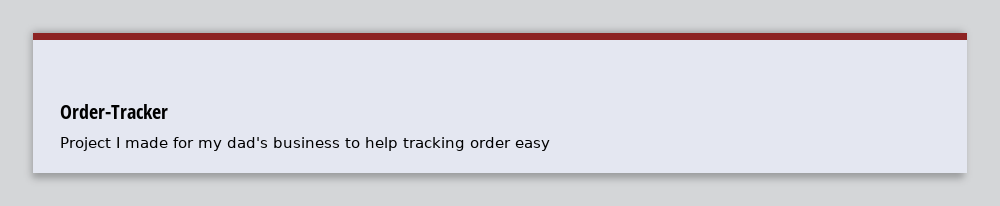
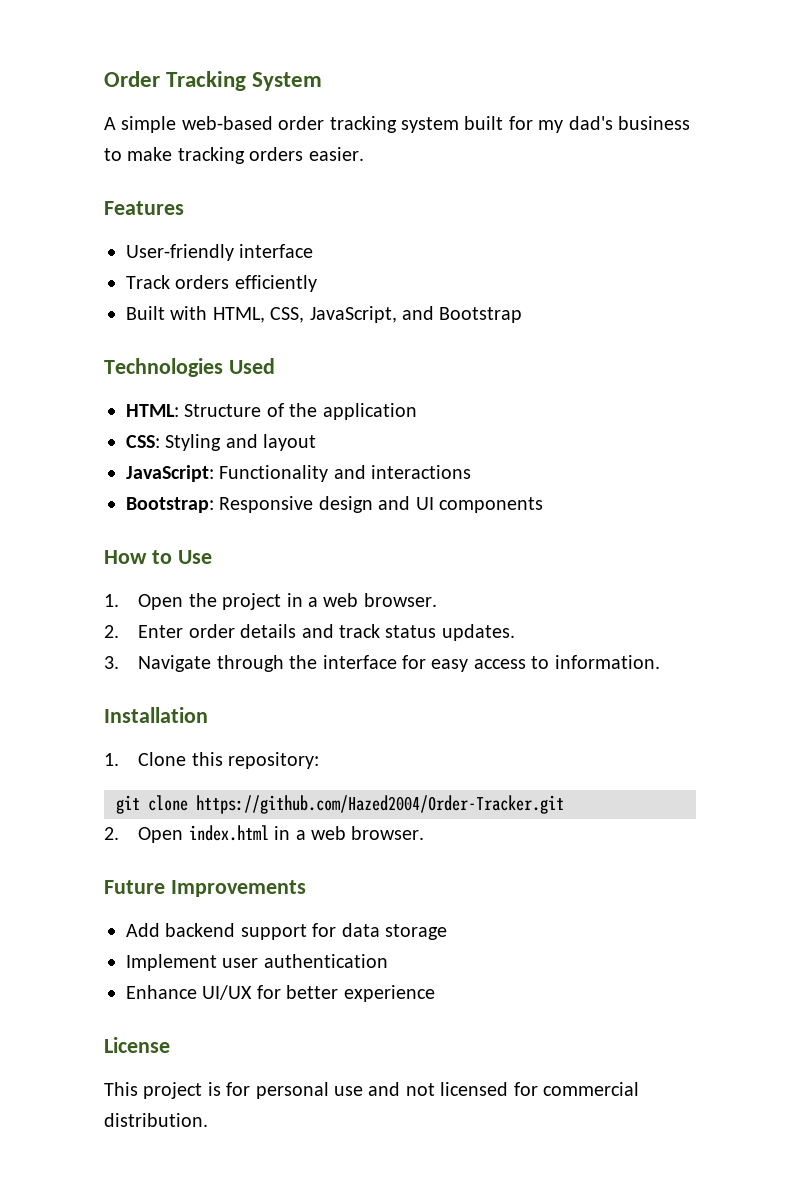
- Order-Tracker
- Project I made for my dad's business to help tracking order easy
+ Order Tracking System
+ A simple web-based order tracking system built for my dad's business to make tracking orders easier.
+ Features
+ User-friendly interface
+ Track orders efficiently
+ Built with HTML, CSS, JavaScript, and Bootstrap
+ Technologies Used
+ HTML: Structure of the application
+ CSS: Styling and layout
+ JavaScript: Functionality and interactions
+ Bootstrap: Responsive design and UI components
+ How to Use
+ 1. Open the project in a web browser.
+ 2. Enter order details and track status updates.
+ 3. Navigate through the interface for easy access to information.
+ Installation
+ 1. Clone this repository:
+ git clone https://github.com/Hazed2004/Order-Tracker.git
+ 2. Open index.html in a web browser.
+ Future Improvements
+ Add backend support for data storage
+ Implement user authentication
+ Enhance UI/UX for better experience
+ License
+ This project is for personal use and not licensed for commercial distribution.

